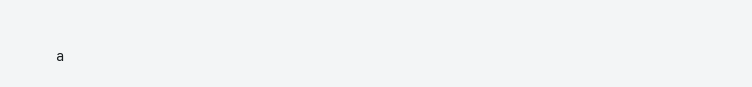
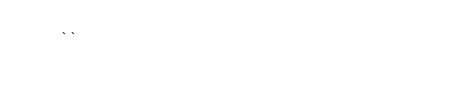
- a
+ ``

